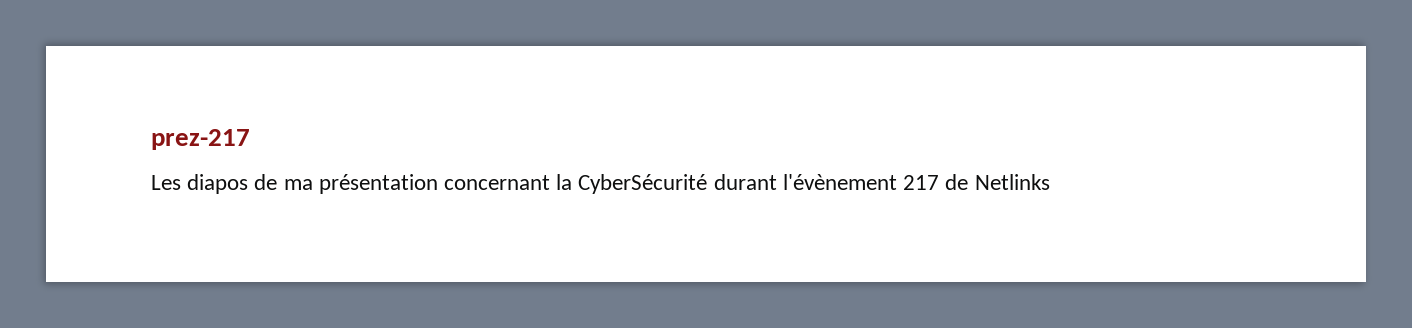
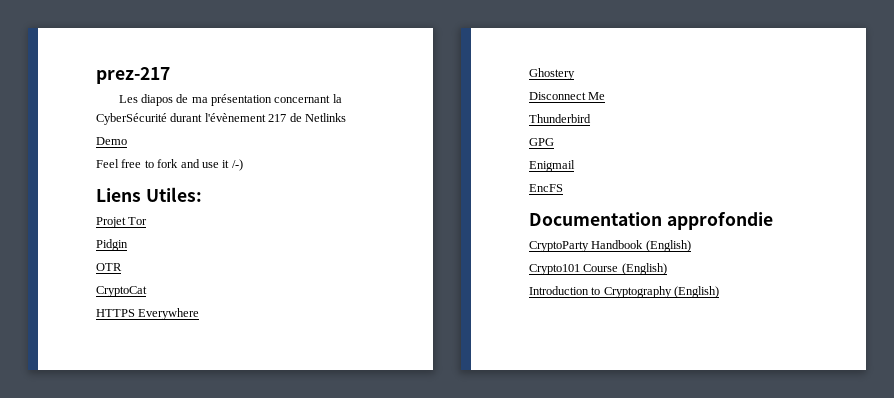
+ Demo
+ Feel free to fork and use it /-)
+ Liens Utiles:
+ Projet Tor
+ Pidgin
+ OTR
+ CryptoCat
+ HTTPS Everywhere
+ Ghostery
+ Disconnect Me
+ Thunderbird
+ GPG
+ Enigmail
+ EncFS
+ Documentation approfondie
+ CryptoParty Handbook (English)
+ Crypto101 Course (English)
+ Introduction to Cryptography (English)

